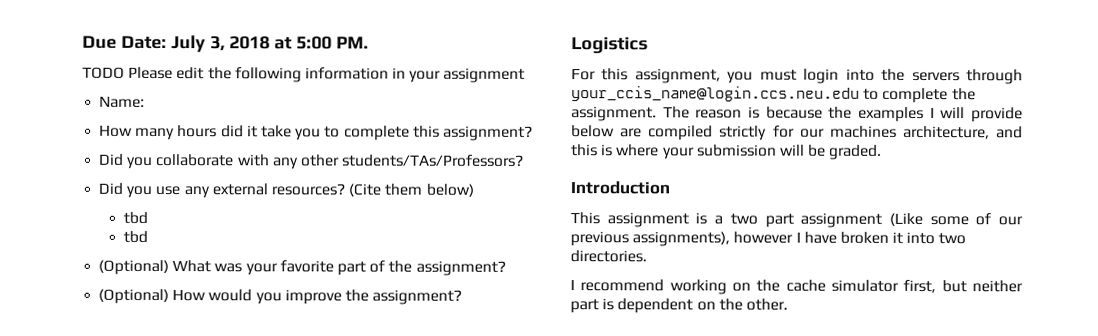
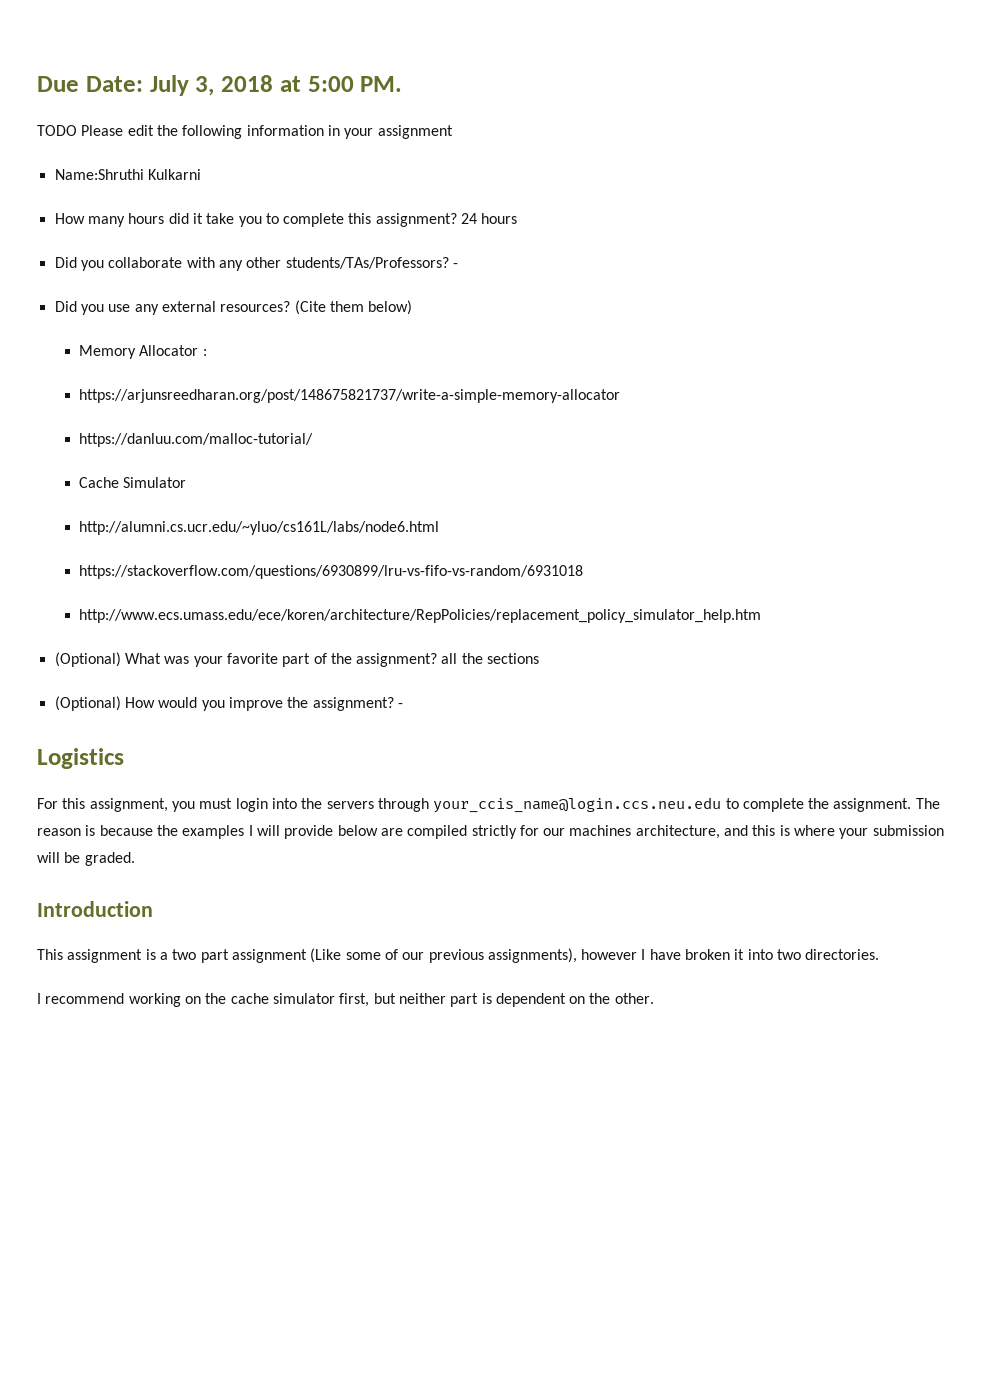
- Name:
+ Name:Shruthi Kulkarni
+ 24 hours
- Did you collaborate with any other students/TAs/Professors?
+ Did you collaborate with any other students/TAs/Professors? -
  (Cite them below)
- tbd
- tbd
+ Memory Allocator :
+ https://arjunsreedharan.org/post/148675821737/write-a-simple-memory-allocator
+ https://danluu.com/malloc-tutorial/
+ Cache Simulator
+ http://alumni.cs.ucr.edu/~yluo/cs161L/labs/node6.html
+ https://stackoverflow.com/questions/6930899/lru-vs-fifo-vs-random/6931018
+ http://www.ecs.umass.edu/ece/koren/architecture/RepPolicies/replacement_policy_simulator_help.htm
- (Optional) What was your favorite part of the assignment?
+ (Optional) What was your favorite part of the assignment? all the sections
- (Optional) How would you improve the assignment?
+ (Optional) How would you improve the assignment? -

